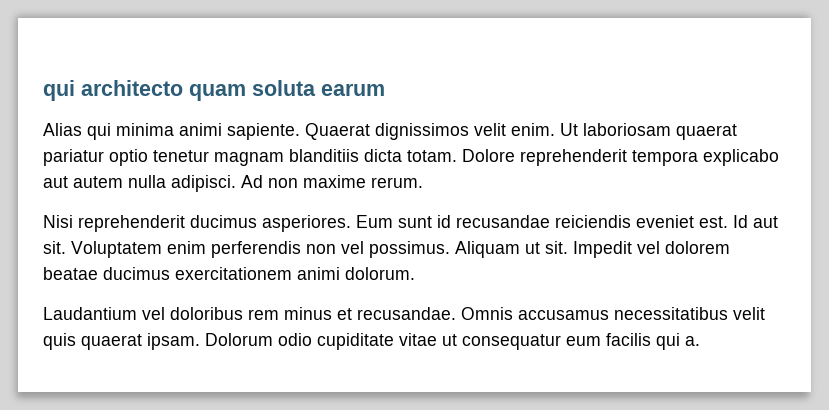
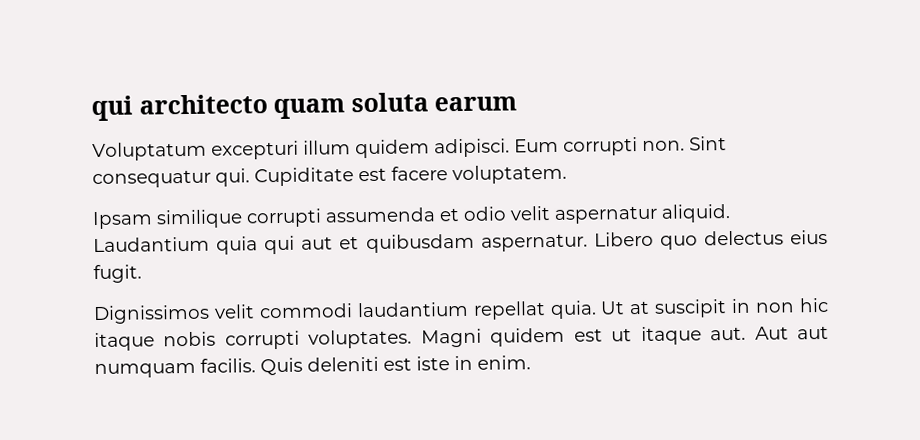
- Alias qui minima animi sapiente. Quaerat dignissimos velit enim. Ut laboriosam quaerat pariatur optio tenetur magnam blanditiis dicta totam. Dolore reprehenderit tempora explicabo aut autem nulla adipisci. Ad non maxime rerum.
- Nisi reprehenderit ducimus asperiores. Eum sunt id recusandae reiciendis eveniet est. Id aut sit. Voluptatem enim perferendis non vel possimus. Aliquam ut sit. Impedit vel dolorem beatae ducimus exercitationem animi dolorum.
- Laudantium vel doloribus rem minus et recusandae. Omnis accusamus necessitatibus velit quis quaerat ipsam. Dolorum odio cupiditate vitae ut consequatur eum facilis qui a.
+ Voluptatum excepturi illum quidem adipisci. Eum corrupti non. Sint consequatur qui. Cupiditate est facere voluptatem.
+ Ipsam similique corrupti assumenda et odio velit aspernatur aliquid. Laudantium quia qui aut et quibusdam aspernatur. Libero quo delectus eius fugit.
+ Dignissimos velit commodi laudantium repellat quia. Ut at suscipit in non hic itaque nobis corrupti voluptates. Magni quidem est ut itaque aut. Aut aut numquam facilis. Quis deleniti est iste in enim.

